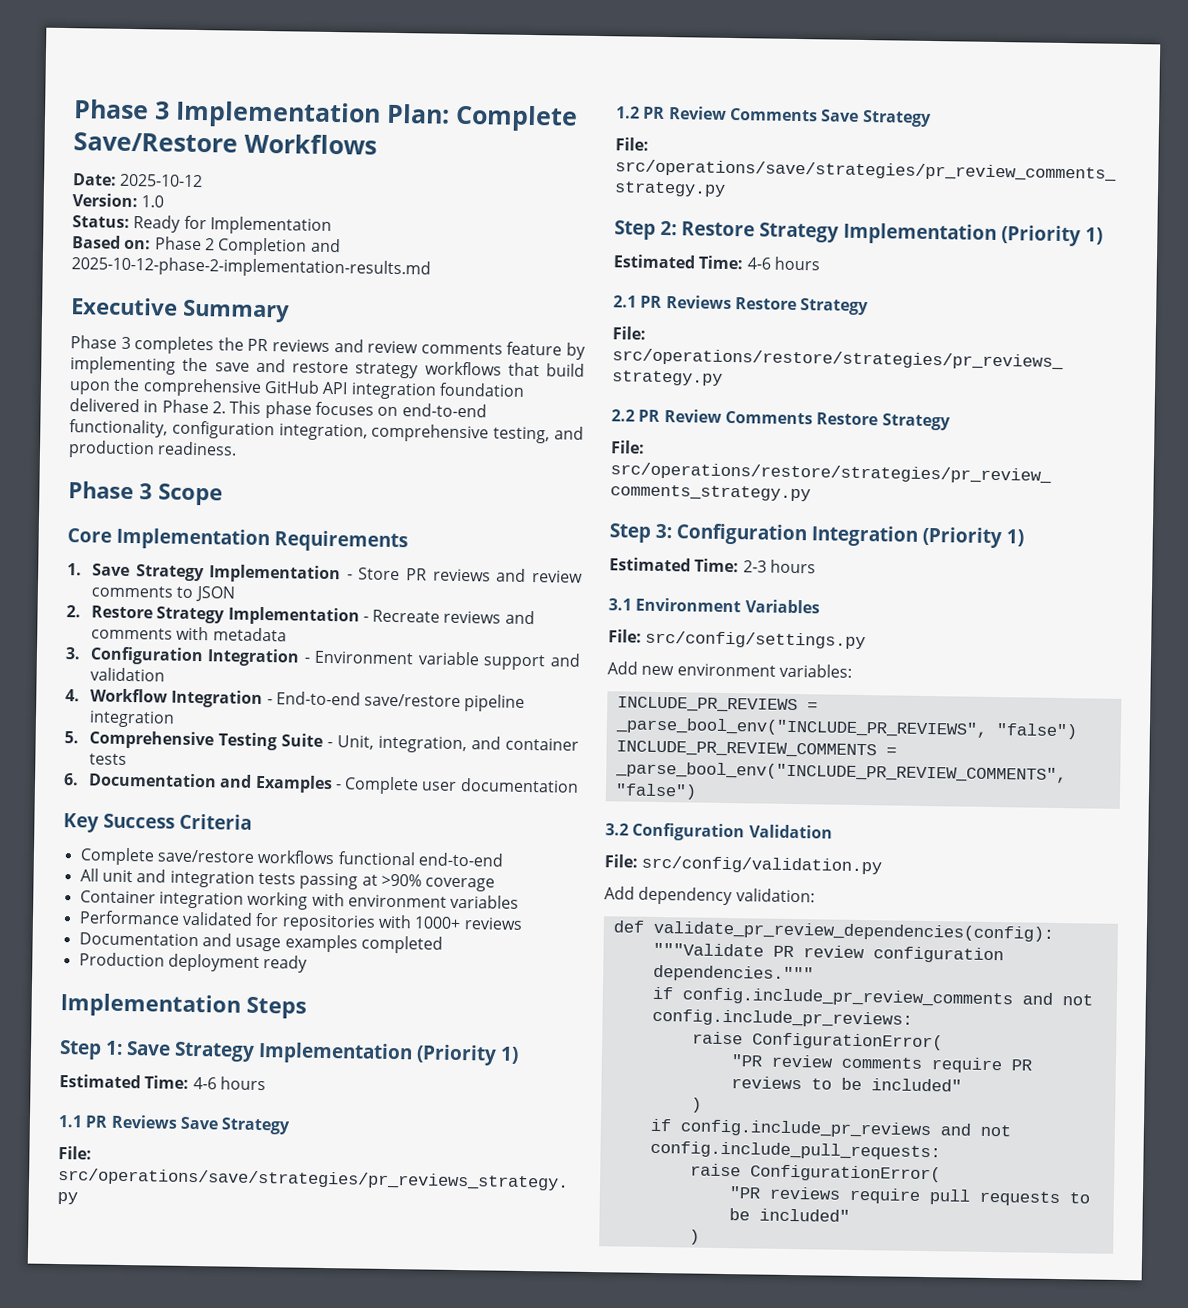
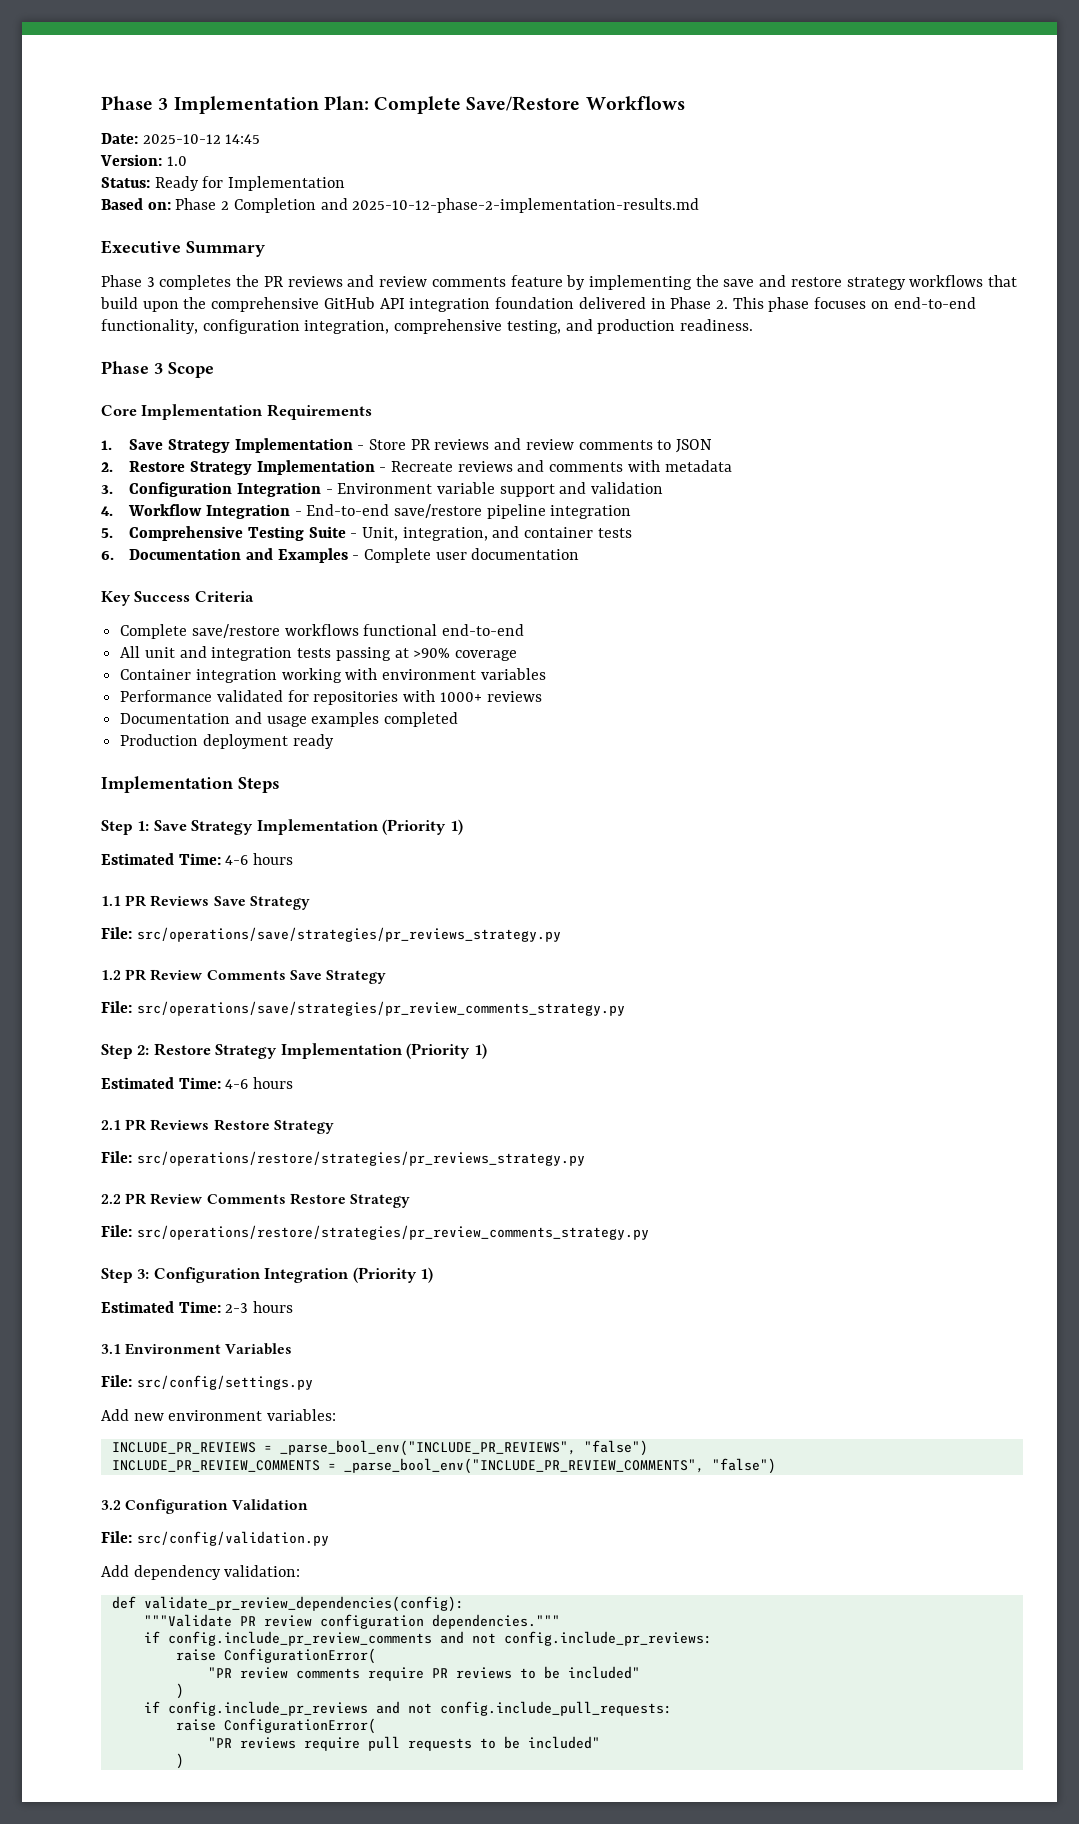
- Date: 2025-10-12
+ Date: 2025-10-12 14:45

